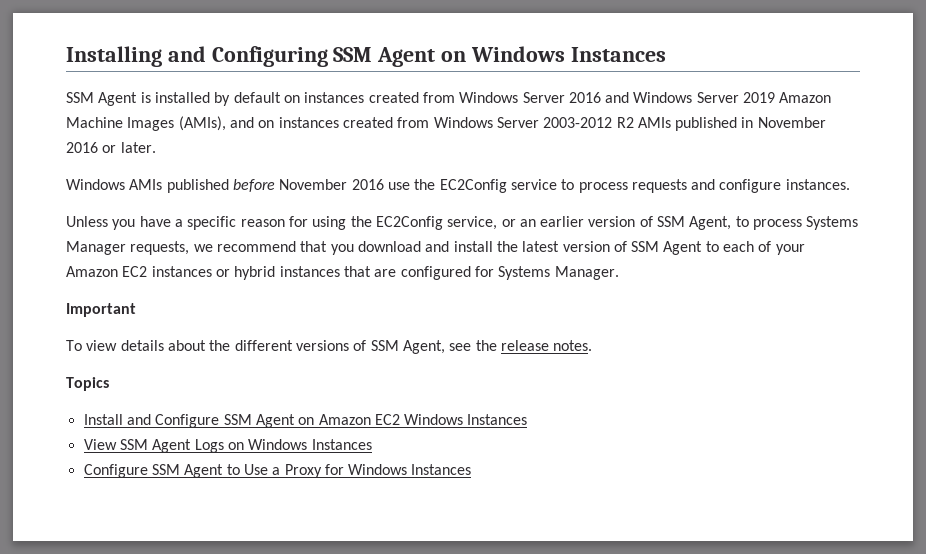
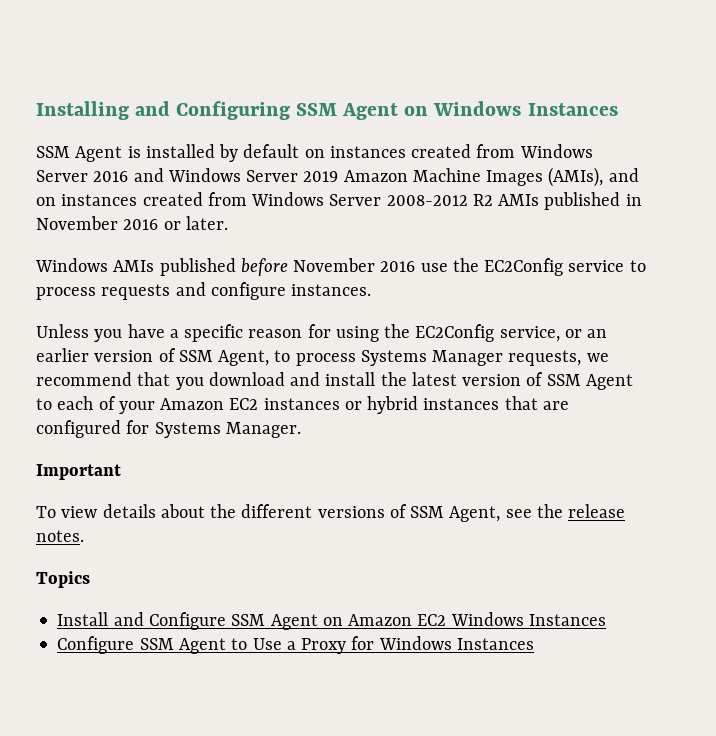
- SSM Agent is installed by default on instances created from Windows Server 2016 and Windows Server 2019 Amazon Machine Images (AMIs), and on instances created from Windows Server 2003-2012 R2 AMIs published in November 2016 or later.
+ SSM Agent is installed by default on instances created from Windows Server 2016 and Windows Server 2019 Amazon Machine Images (AMIs), and on instances created from Windows Server 2008-2012 R2 AMIs published in November 2016 or later.
- View SSM Agent Logs on Windows Instances

